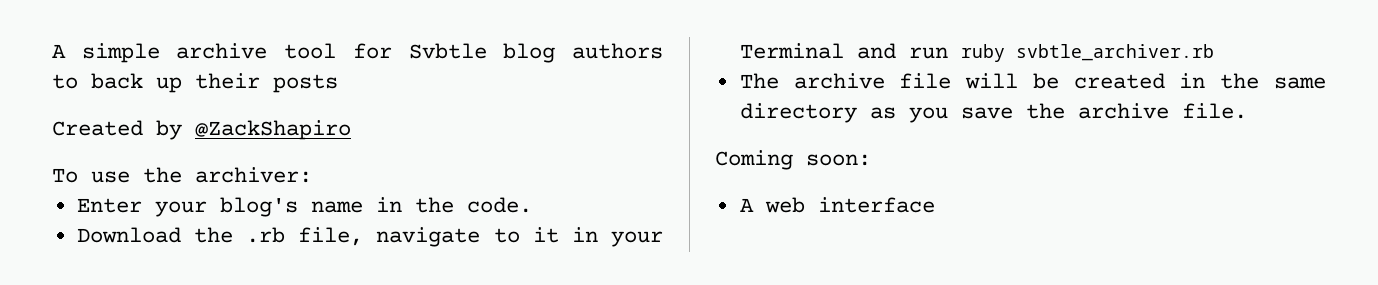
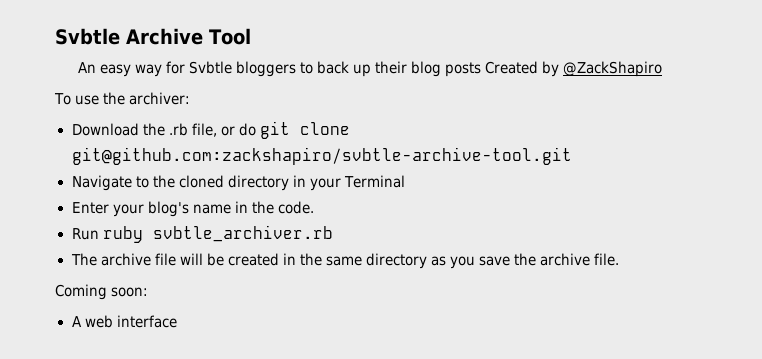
- A simple archive tool for Svbtle blog authors to back up their posts
- Created by @ZackShapiro
+ Svbtle Archive Tool
+ An easy way for Svbtle bloggers to back up their blog posts Created by @ZackShapiro
+ Download the .rb file, or do git clone git@github.com:zackshapiro/svbtle-archive-tool.git
+ Navigate to the cloned directory in your Terminal
- Download the .rb file, navigate to it in your Terminal and run ruby svbtle_archiver.rb
+ Run ruby svbtle_archiver.rb

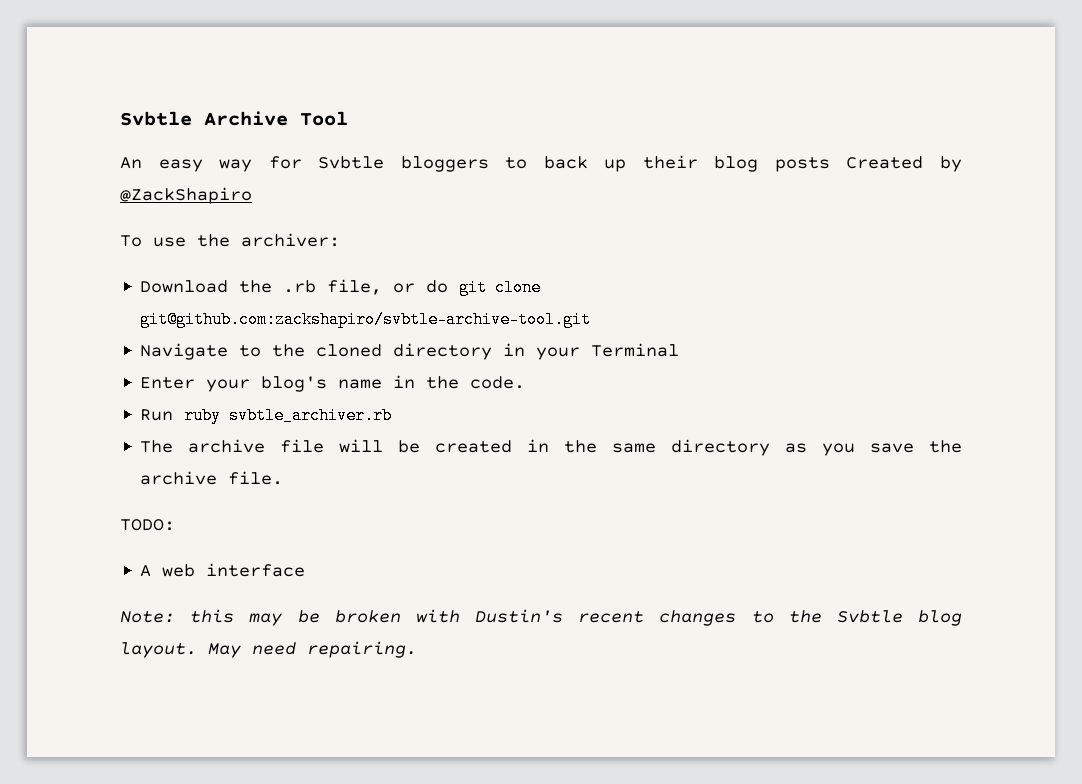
- Coming soon:
+ TODO:
+ Note: this may be broken with Dustin's recent changes to the Svbtle blog layout. May need repairing.

